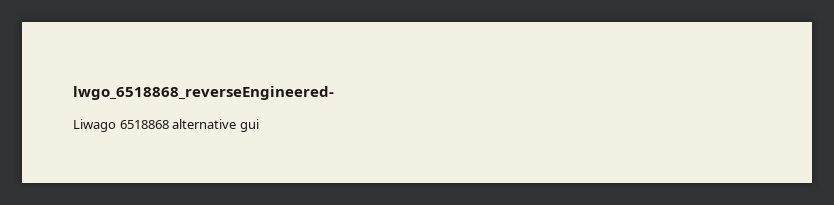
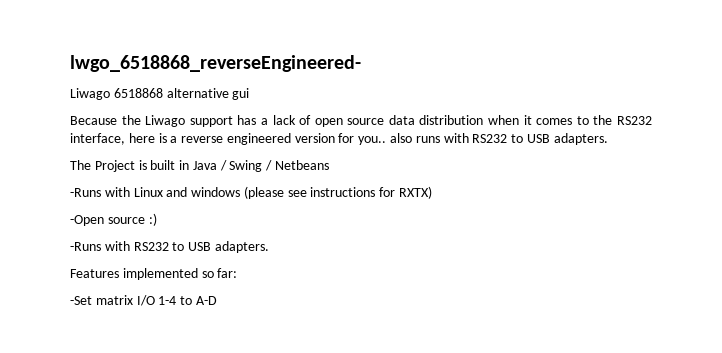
+ Because the Liwago support has a lack of open source data distribution when it comes to the RS232 interface, here is a reverse engineered version for you.. also runs with RS232 to USB adapters.
+ The Project is built in Java / Swing / Netbeans
+ -Runs with Linux and windows (please see instructions for RXTX)
+ -Open source :)
+ -Runs with RS232 to USB adapters.
+ Features implemented so far:
+ -Set matrix I/O 1-4 to A-D

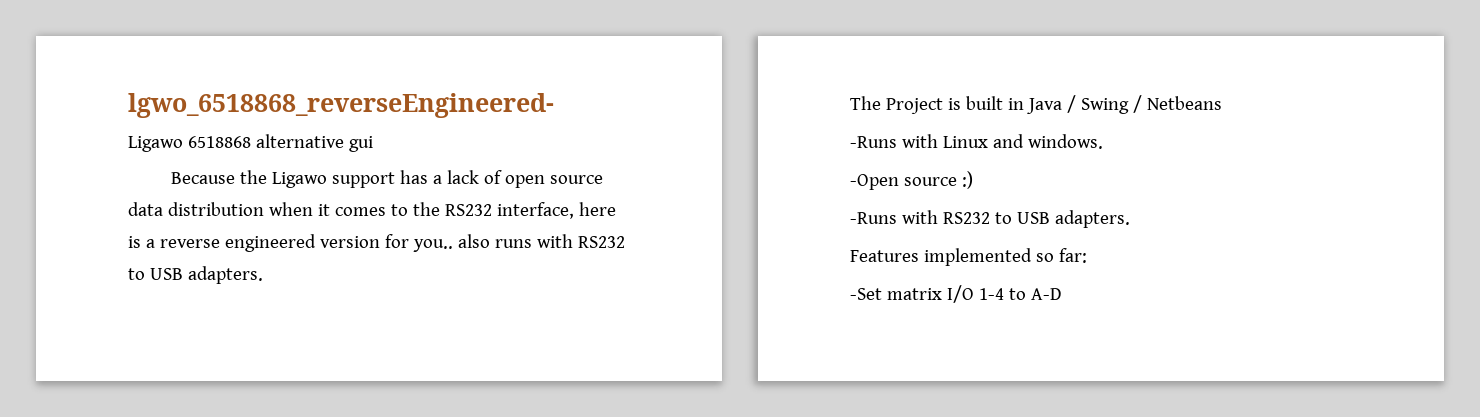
- lwgo_6518868_reverseEngineered-
- Liwago 6518868 alternative gui
+ lgwo_6518868_reverseEngineered-
+ Ligawo 6518868 alternative gui
- Because the Liwago support has a lack of open source data distribution when it comes to the RS232 interface, here is a reverse engineered version for you.. also runs with RS232 to USB adapters.
+ Because the Ligawo support has a lack of open source data distribution when it comes to the RS232 interface, here is a reverse engineered version for you.. also runs with RS232 to USB adapters.
- -Runs with Linux and windows (please see instructions for RXTX)
+ -Runs with Linux and windows.

